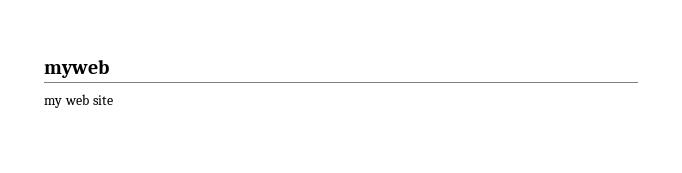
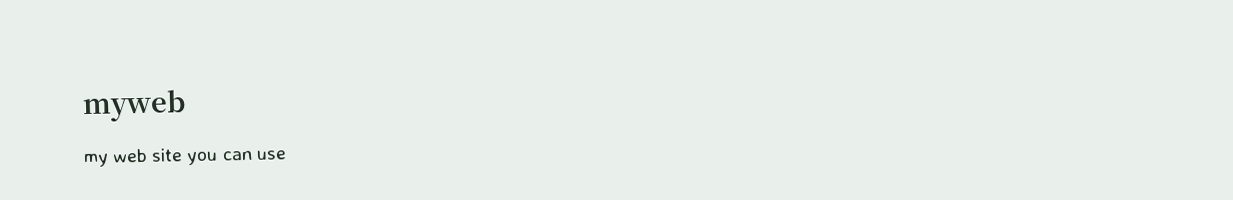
- my web site
+ my web site you can use

